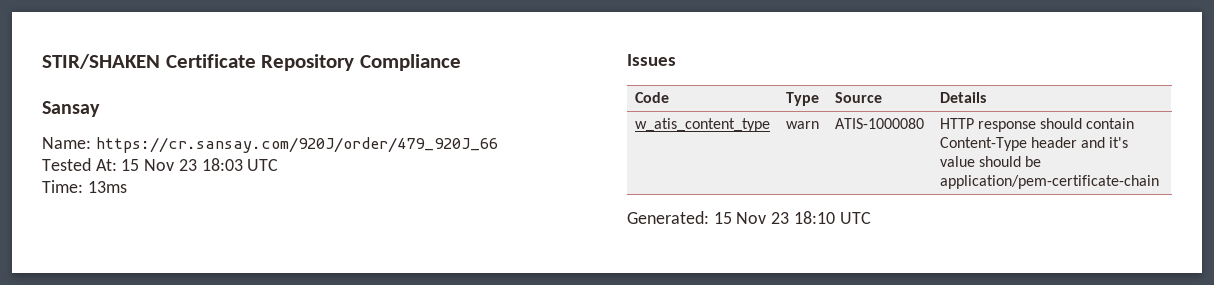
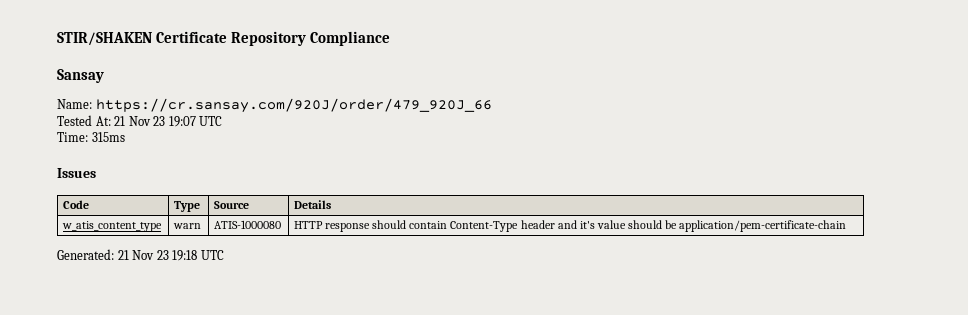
- Tested At: 15 Nov 23 18:03 UTC
+ Tested At: 21 Nov 23 19:07 UTC
- Time: 13ms
+ Time: 315ms
- Generated: 15 Nov 23 18:10 UTC
+ Generated: 21 Nov 23 19:18 UTC

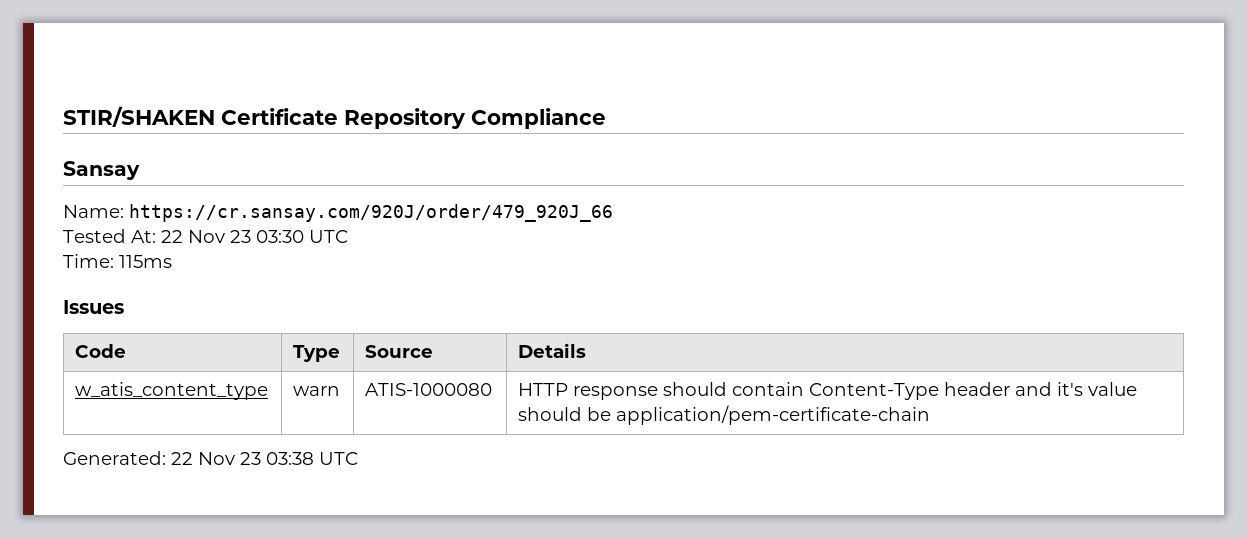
- Tested At: 21 Nov 23 19:07 UTC
+ Tested At: 22 Nov 23 03:30 UTC
- Time: 315ms
+ Time: 115ms
- Generated: 21 Nov 23 19:18 UTC
+ Generated: 22 Nov 23 03:38 UTC

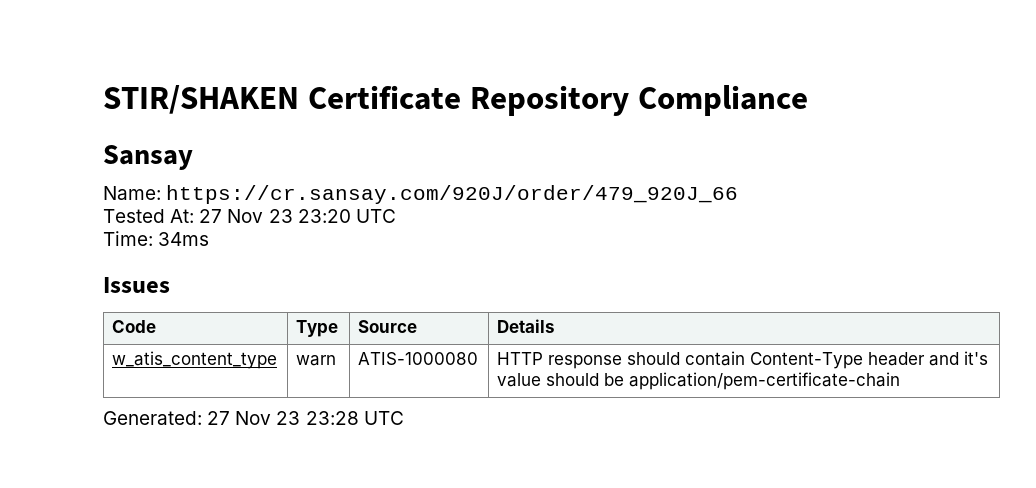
- Tested At: 22 Nov 23 03:30 UTC
+ Tested At: 27 Nov 23 23:20 UTC
- Time: 115ms
+ Time: 34ms
- Generated: 22 Nov 23 03:38 UTC
+ Generated: 27 Nov 23 23:28 UTC

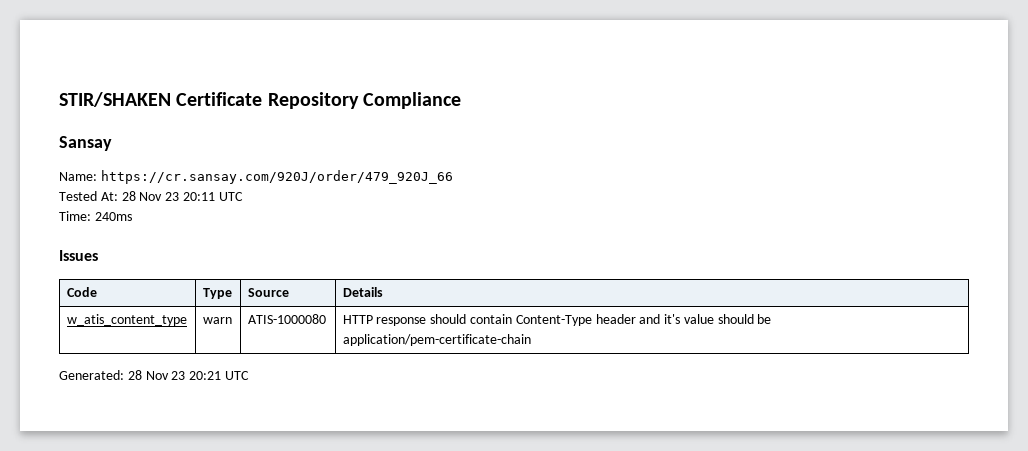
- Tested At: 27 Nov 23 23:20 UTC
+ Tested At: 28 Nov 23 20:11 UTC
- Time: 34ms
+ Time: 240ms
- Generated: 27 Nov 23 23:28 UTC
+ Generated: 28 Nov 23 20:21 UTC

